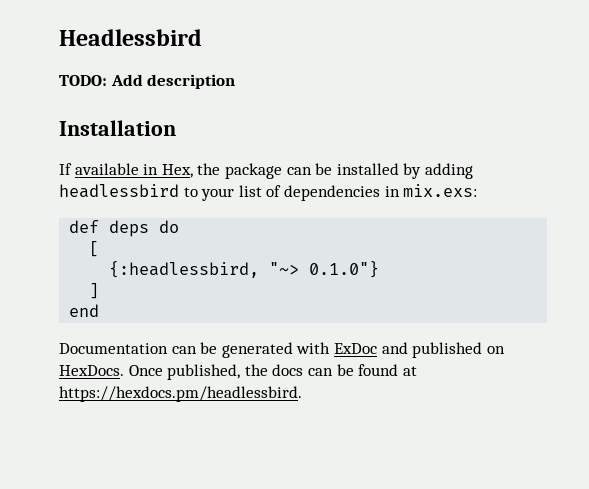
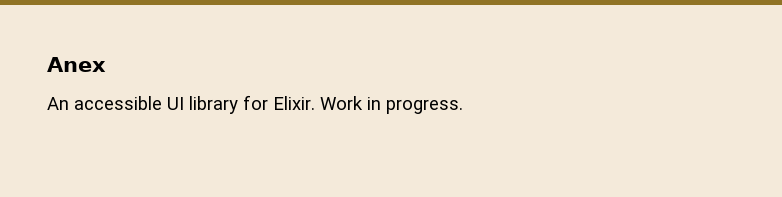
- Headlessbird
- TODO: Add description
- Installation
- If available in Hex, the package can be installed by adding headlessbird to your list of dependencies in mix.exs:
- def deps do
- [
- {:headlessbird, "~> 0.1.0"}
- ]
- end
- Documentation can be generated with ExDoc and published on HexDocs. Once published, the docs can be found at https://hexdocs.pm/headlessbird.
+ Anex
+ An accessible UI library for Elixir. Work in progress.

